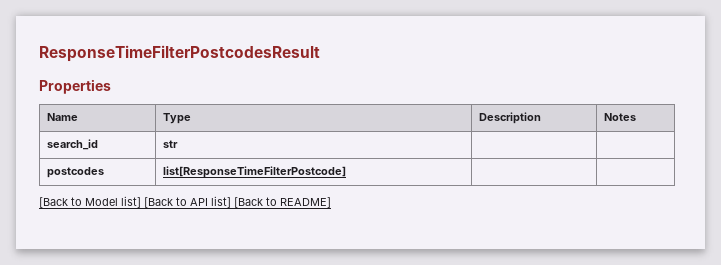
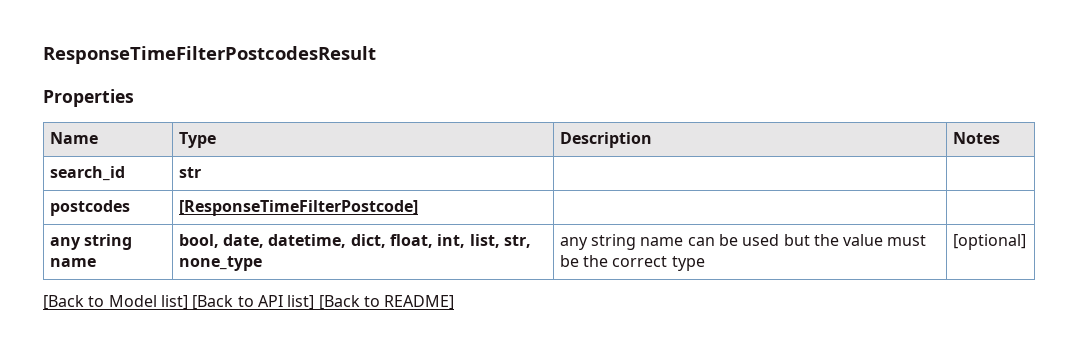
- postcodes | list[ResponseTimeFilterPostcode] | |
+ postcodes | [ResponseTimeFilterPostcode] | |
+ any string name | bool, date, datetime, dict, float, int, list, str, none_type | any string name can be used but the value must be the correct type | [optional]

